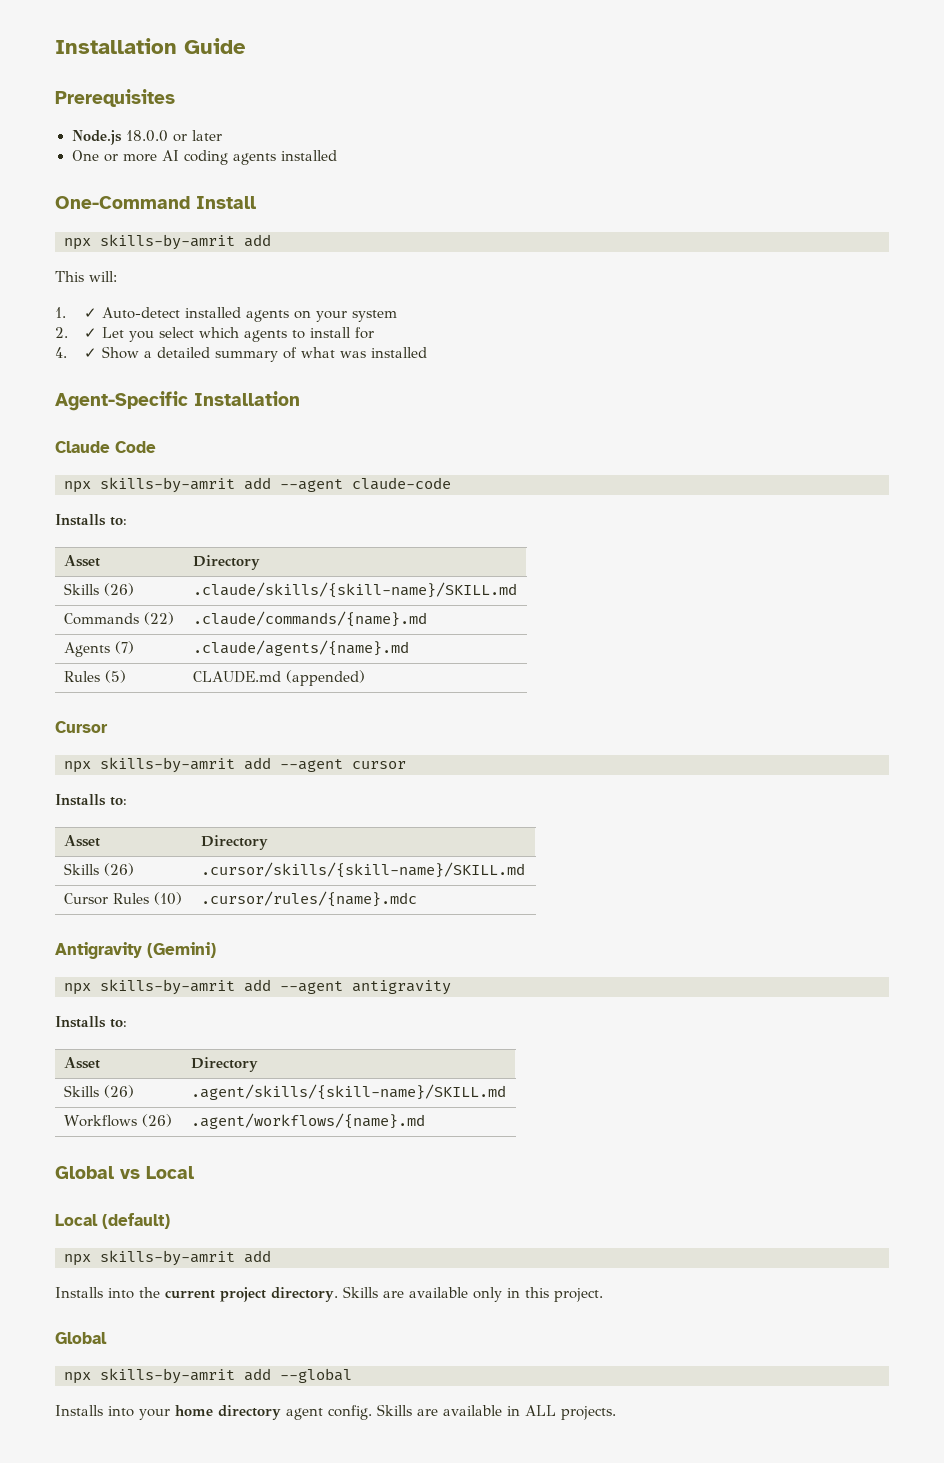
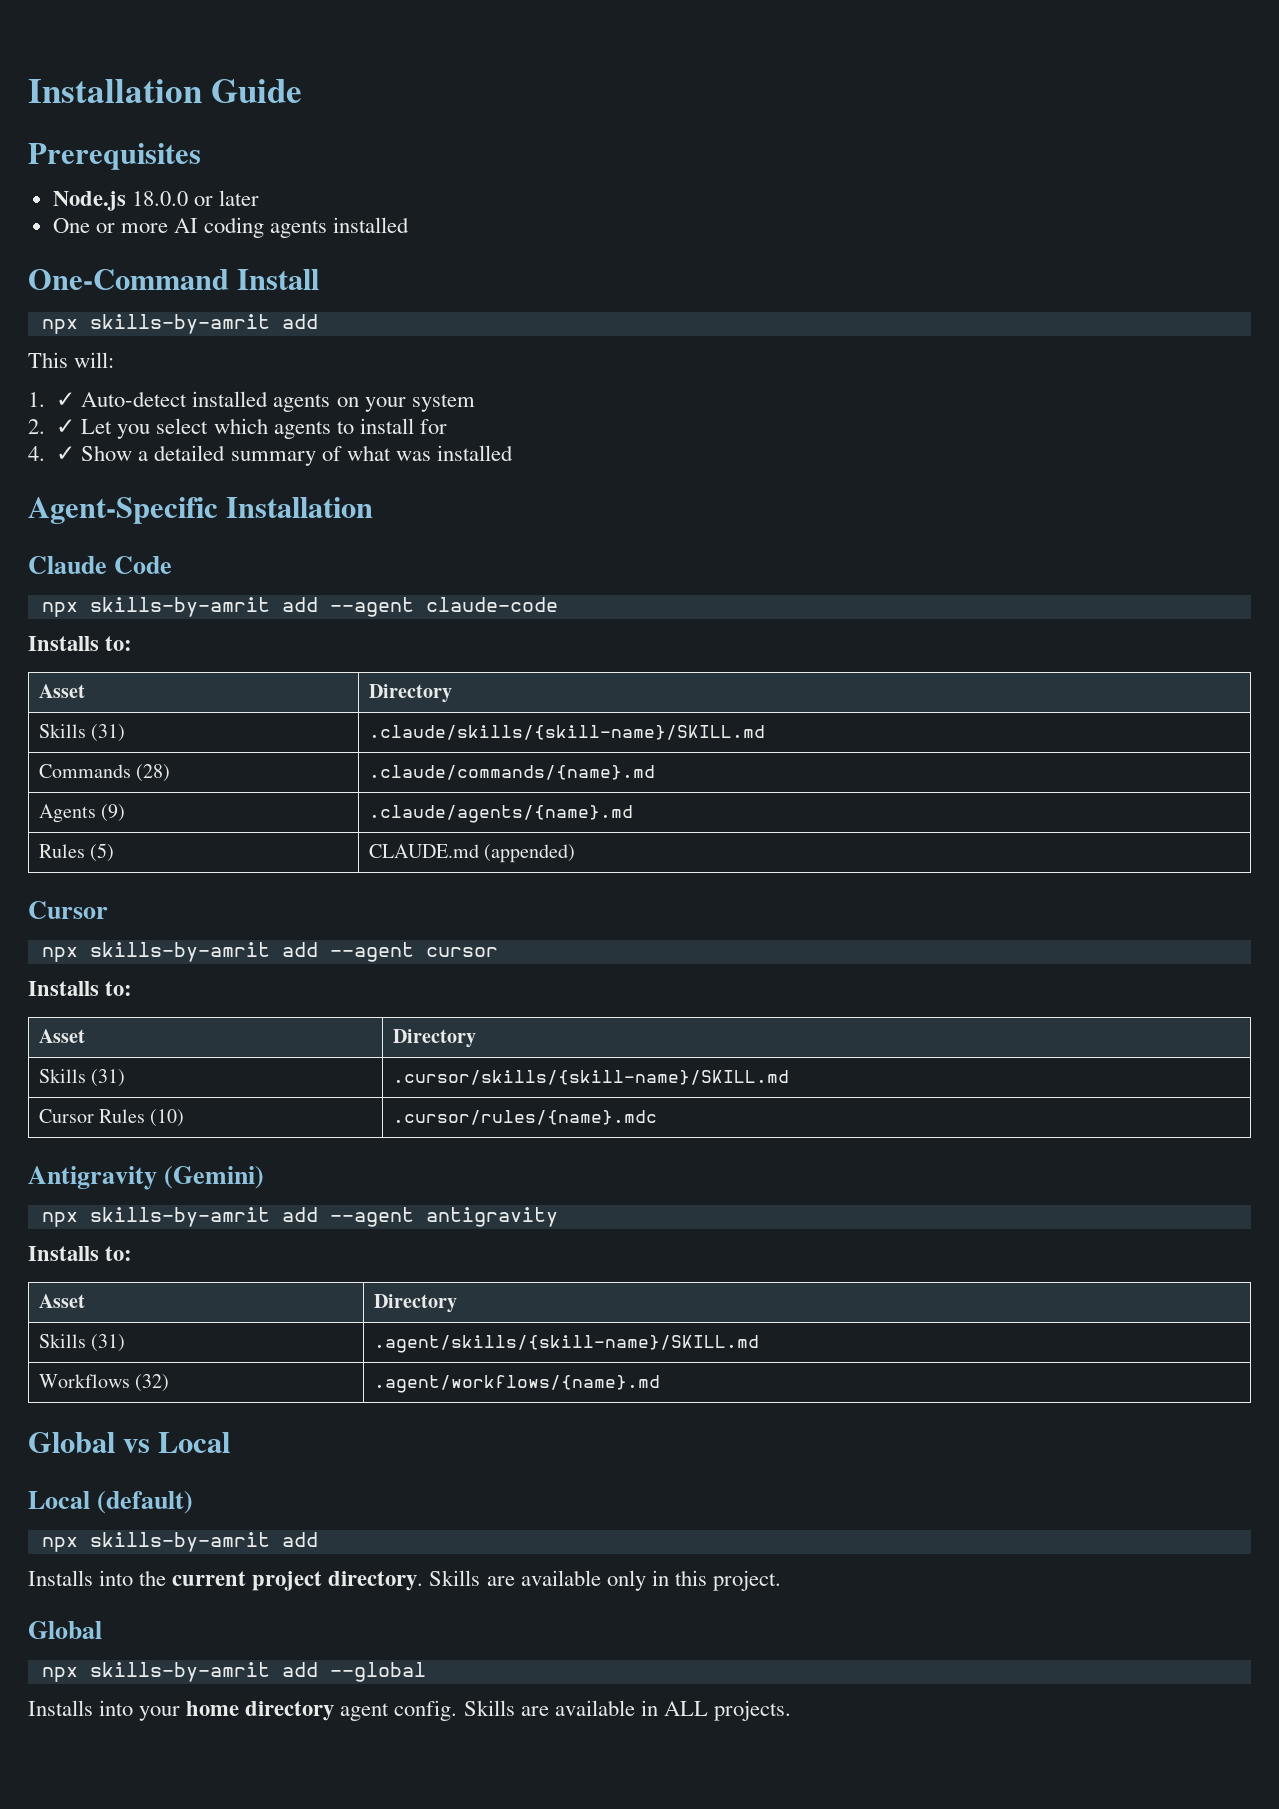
- Skills (26) | .claude/skills/{skill-name}/SKILL.md
+ Skills (31) | .claude/skills/{skill-name}/SKILL.md
- Commands (22) | .claude/commands/{name}.md
+ Commands (28) | .claude/commands/{name}.md
- Agents (7) | .claude/agents/{name}.md
+ Agents (9) | .claude/agents/{name}.md
- Skills (26) | .cursor/skills/{skill-name}/SKILL.md
+ Skills (31) | .cursor/skills/{skill-name}/SKILL.md
- Skills (26) | .agent/skills/{skill-name}/SKILL.md
+ Skills (31) | .agent/skills/{skill-name}/SKILL.md
- Workflows (26) | .agent/workflows/{name}.md
+ Workflows (32) | .agent/workflows/{name}.md

